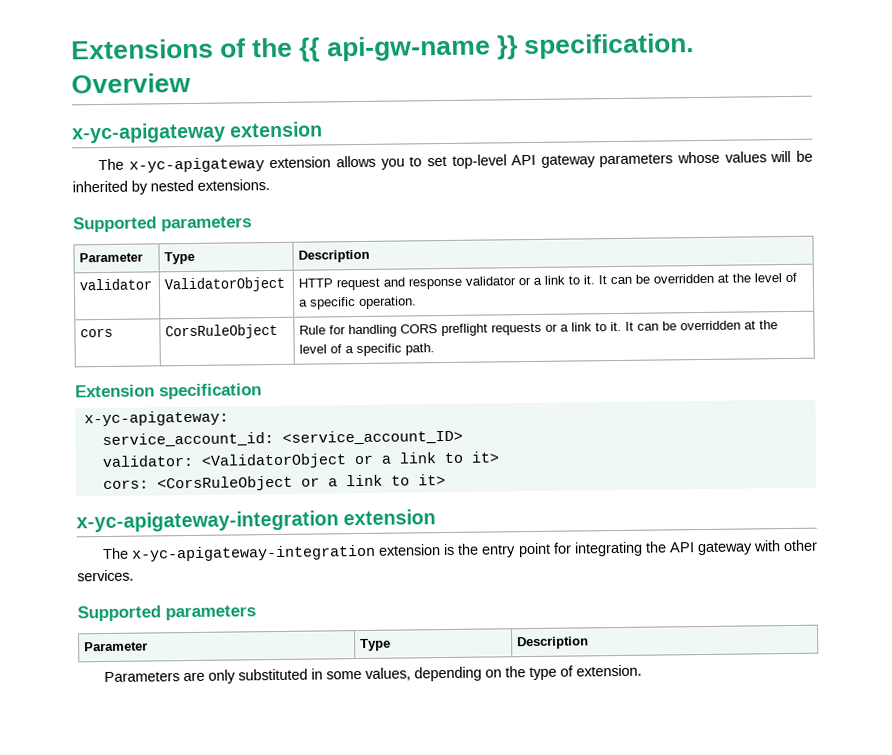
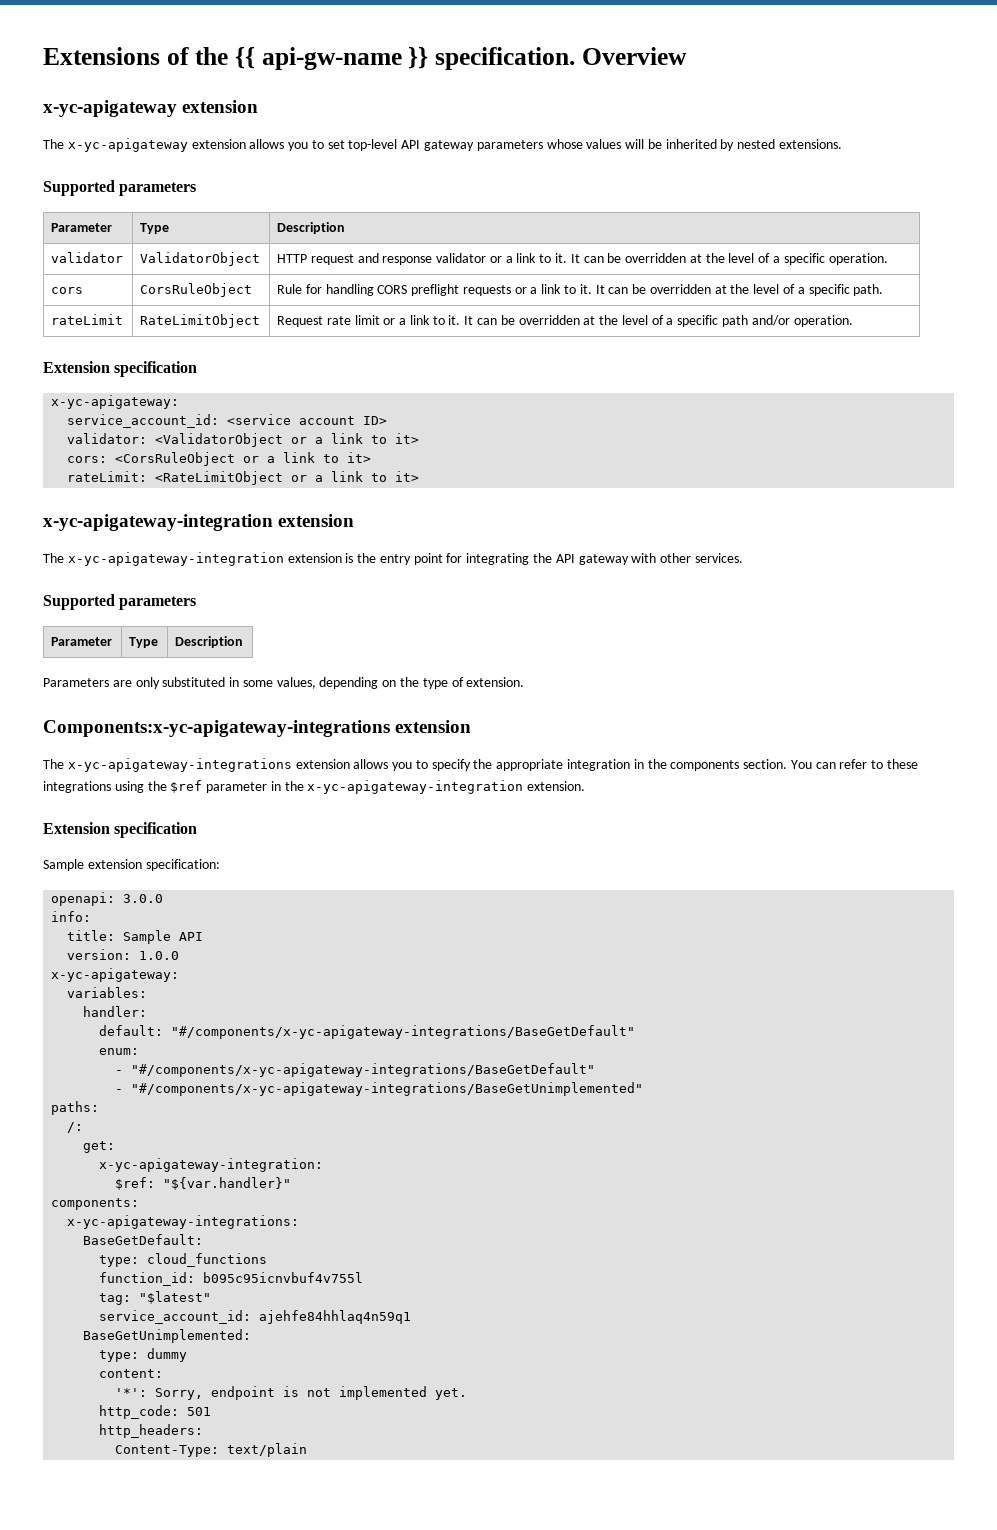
+ rateLimit | RateLimitObject | Request rate limit or a link to it. It can be overridden at the level of a specific path and/or operation.
- service_account_id: <service_account_ID>
+ service_account_id: <service account ID>
+ rateLimit: <RateLimitObject or a link to it>
+ Components:x-yc-apigateway-integrations extension
+ The x-yc-apigateway-integrations extension allows you to specify the appropriate integration in the components section. You can refer to these integrations using the $ref parameter in the x-yc-apigateway-integration extension.
+ Extension specification
+ Sample extension specification:
+ openapi: 3.0.0
+ info:
+ title: Sample API
+ version: 1.0.0
+ x-yc-apigateway:
+ variables:
+ handler:
+ default: "#/components/x-yc-apigateway-integrations/BaseGetDefault"
+ enum:
+ - "#/components/x-yc-apigateway-integrations/BaseGetDefault"
+ - "#/components/x-yc-apigateway-integrations/BaseGetUnimplemented"
+ paths:
+ /:
+ get:
+ x-yc-apigateway-integration:
+ $ref: "${var.handler}"
+ components:
+ x-yc-apigateway-integrations:
+ BaseGetDefault:
+ type: cloud_functions
+ function_id: b095c95icnvbuf4v755l
+ tag: "$latest"
+ service_account_id: ajehfe84hhlaq4n59q1
+ BaseGetUnimplemented:
+ type: dummy
+ content:
+ '*': Sorry, endpoint is not implemented yet.
+ http_code: 501
+ http_headers:
+ Content-Type: text/plain

